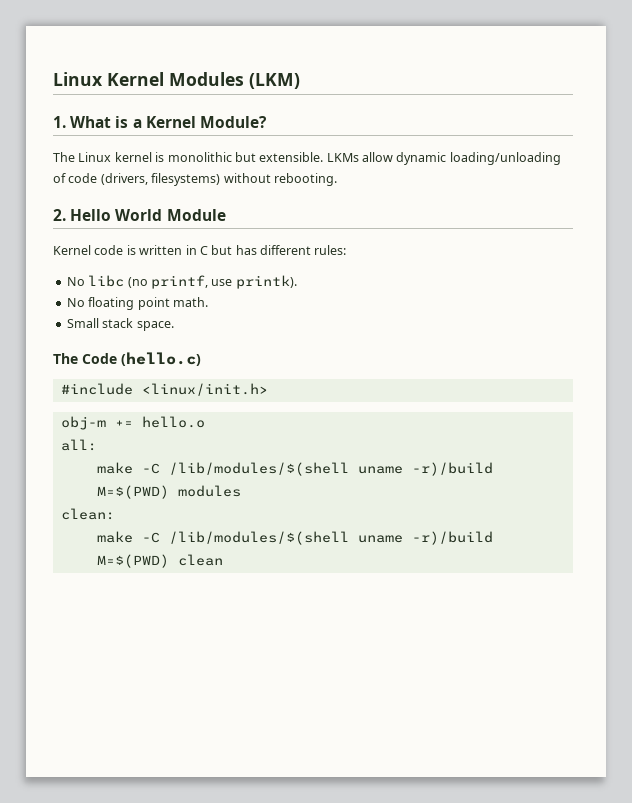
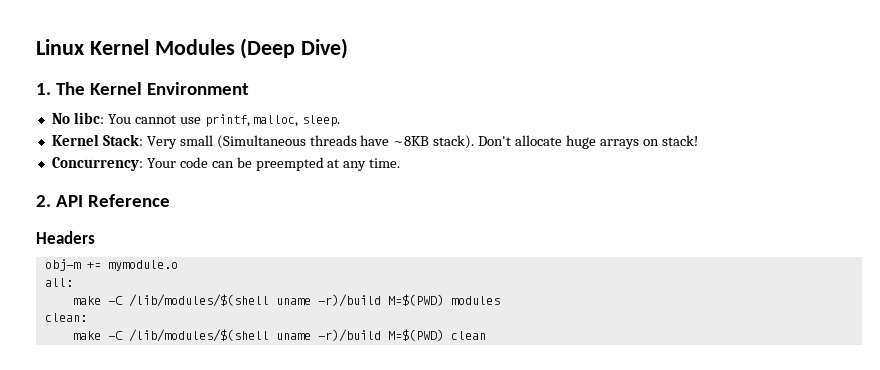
- Linux Kernel Modules (LKM)
+ Linux Kernel Modules (Deep Dive)
- 1. What is a Kernel Module?
- The Linux kernel is monolithic but extensible. LKMs allow dynamic loading/unloading of code (drivers, filesystems) without rebooting.
- 2. Hello World Module
- Kernel code is written in C but has different rules:
- No libc (no printf, use printk).
- No floating point math.
- Small stack space.
- The Code (hello.c)
- #include <linux/init.h>
+ 1. The Kernel Environment
+ No libc: You cannot use printf, malloc, sleep.
+ Kernel Stack: Very small (Simultaneous threads have ~8KB stack). Don't allocate huge arrays on stack!
+ Concurrency: Your code can be preempted at any time.
+ 2. API Reference
+ Headers
- obj-m += hello.o
+ obj-m += mymodule.o

